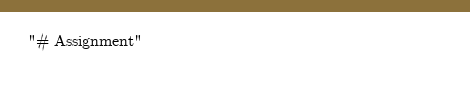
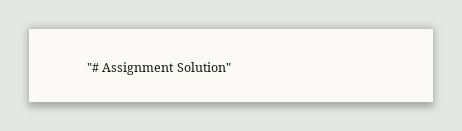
- "# Assignment"
+ "# Assignment Solution"

